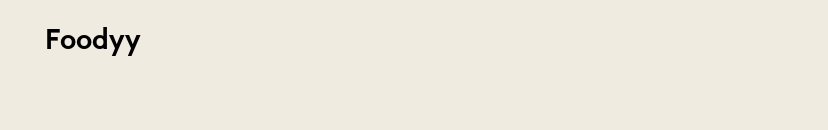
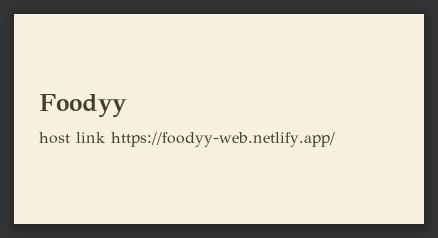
+ host link https://foodyy-web.netlify.app/

